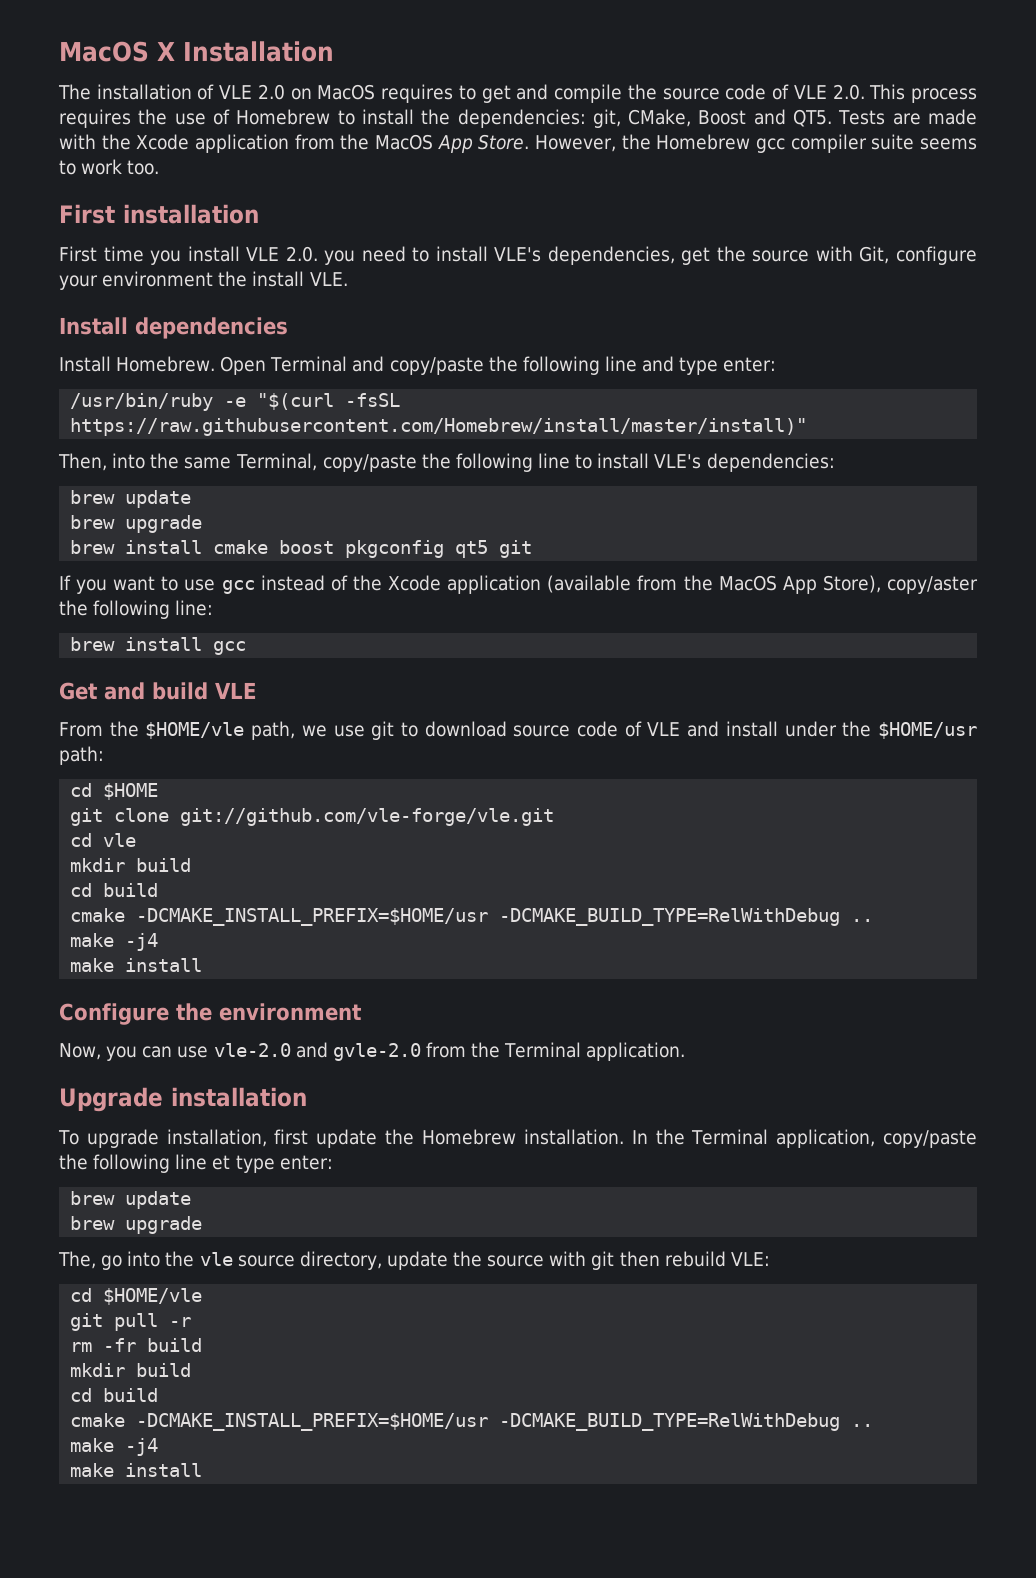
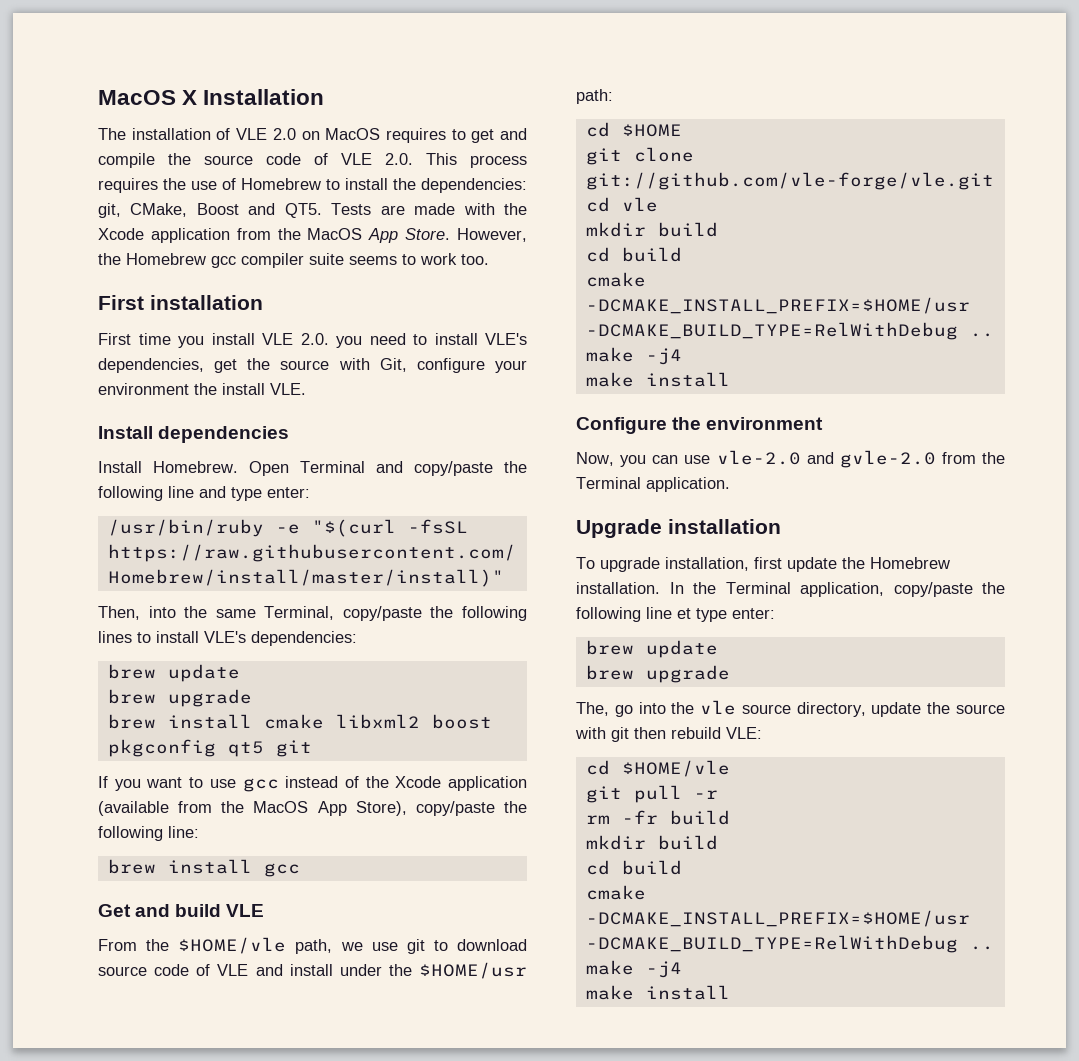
- Then, into the same Terminal, copy/paste the following line to install VLE's dependencies:
+ Then, into the same Terminal, copy/paste the following lines to install VLE's dependencies:
- brew install cmake boost pkgconfig qt5 git
+ brew install cmake libxml2 boost pkgconfig qt5 git
- If you want to use gcc instead of the Xcode application (available from the MacOS App Store), copy/aster the following line:
+ If you want to use gcc instead of the Xcode application (available from the MacOS App Store), copy/paste the following line:

